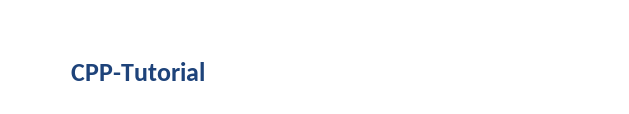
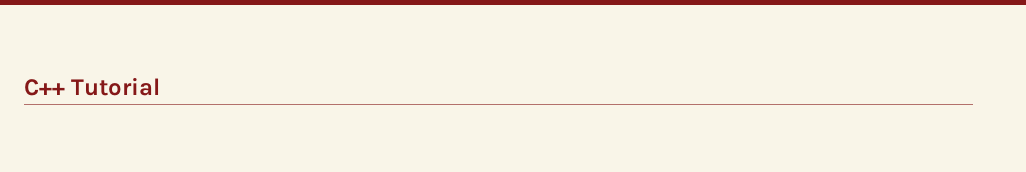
- CPP-Tutorial
+ C++ Tutorial

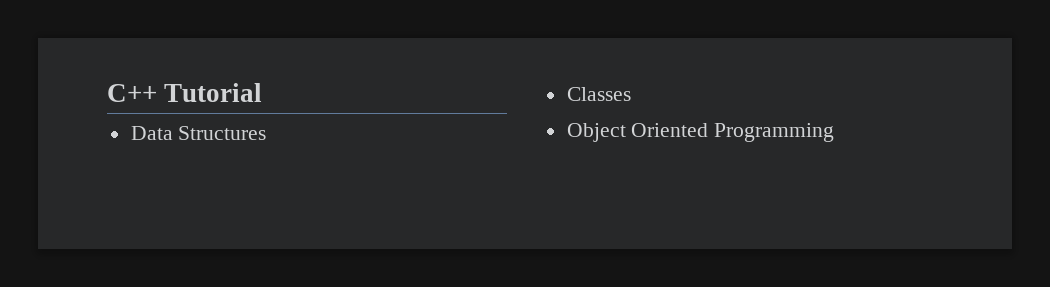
+ Data Structures
+ Classes
+ Object Oriented Programming

